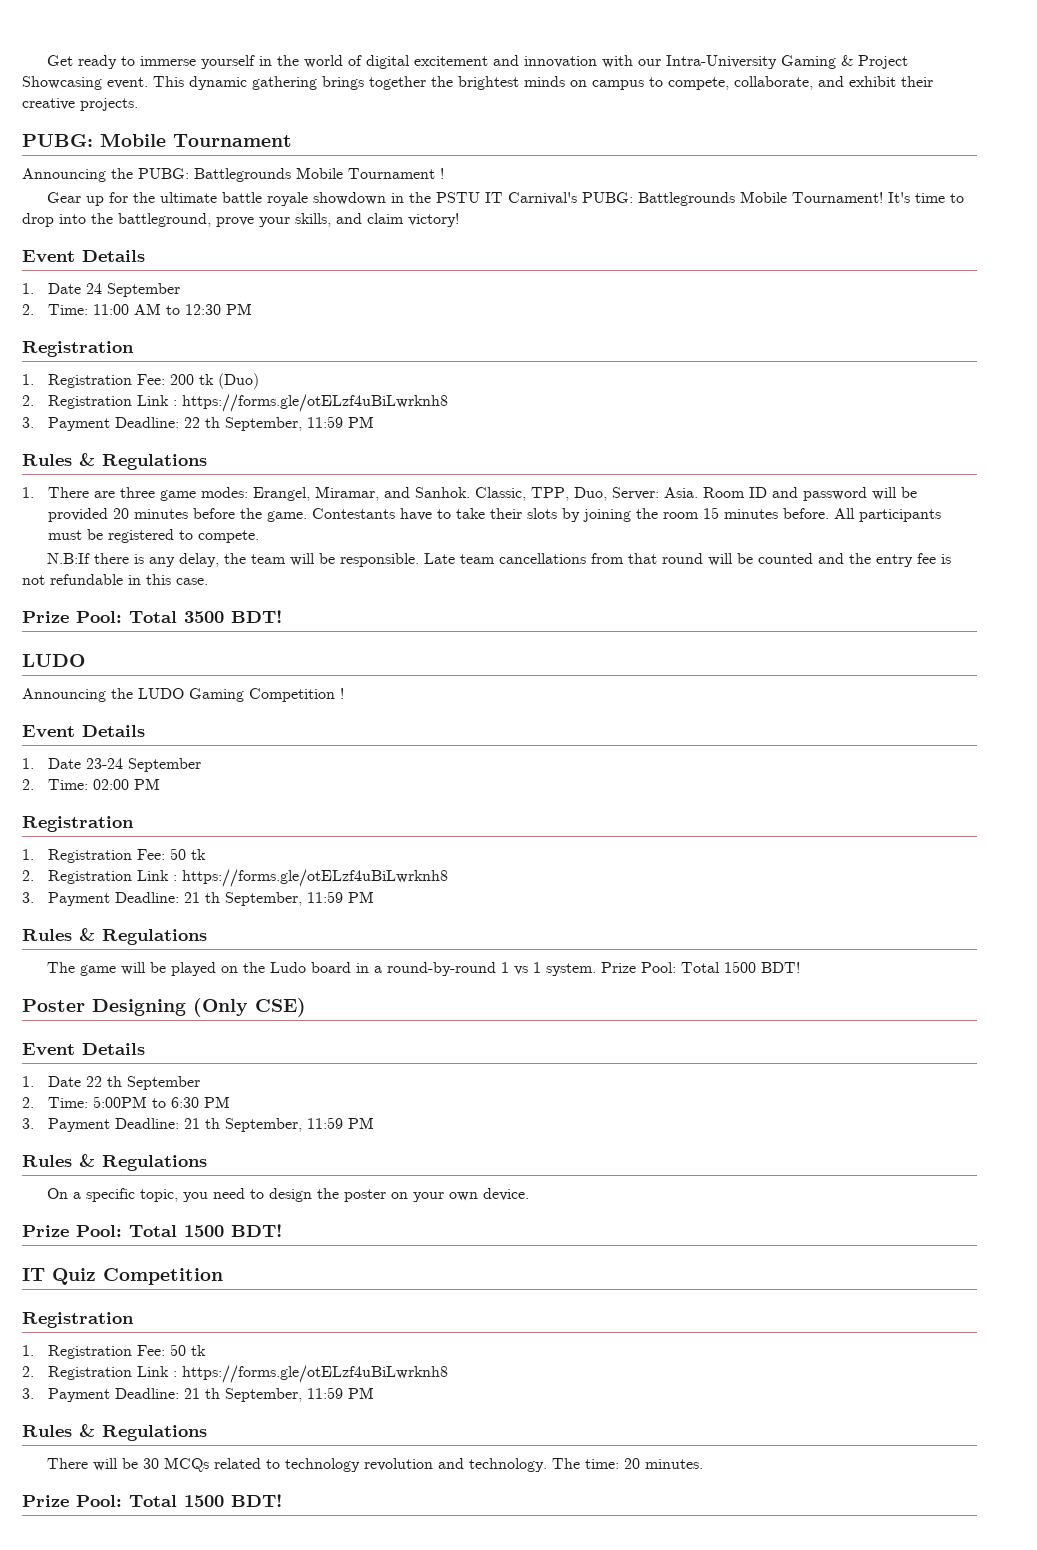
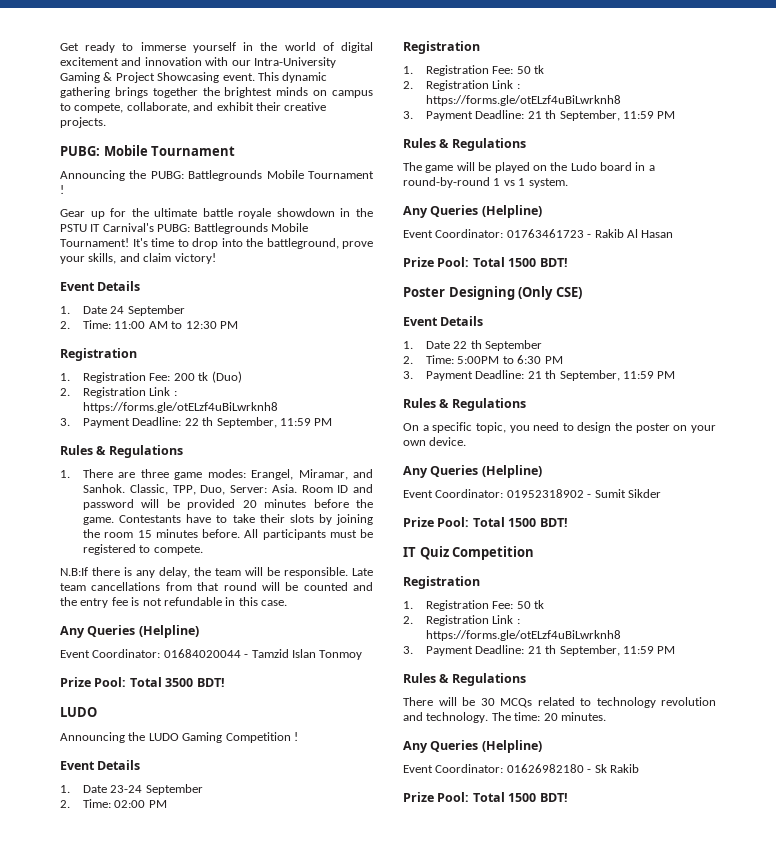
  Late team cancellations from that round will be counted and the entry fee is not refundable in this case.
+ Any Queries (Helpline)
+ Event Coordinator: 01684020044 - Tamzid Islan Tonmoy
- The game will be played on the Ludo board in a round-by-round 1 vs 1 system. Prize Pool: Total 1500 BDT!
+ The game will be played on the Ludo board in a round-by-round 1 vs 1 system.
+ Any Queries (Helpline)
+ Event Coordinator: 01763461723 - Rakib Al Hasan
+ Prize Pool: Total 1500 BDT!
  On a specific topic, you need to design the poster on your own device.
+ Any Queries (Helpline)
+ Event Coordinator: 01952318902 - Sumit Sikder
  The time: 20 minutes.
+ Any Queries (Helpline)
+ Event Coordinator: 01626982180 - Sk Rakib

